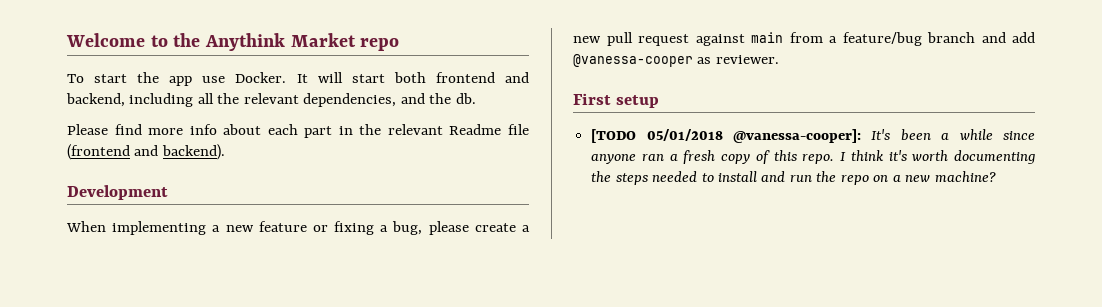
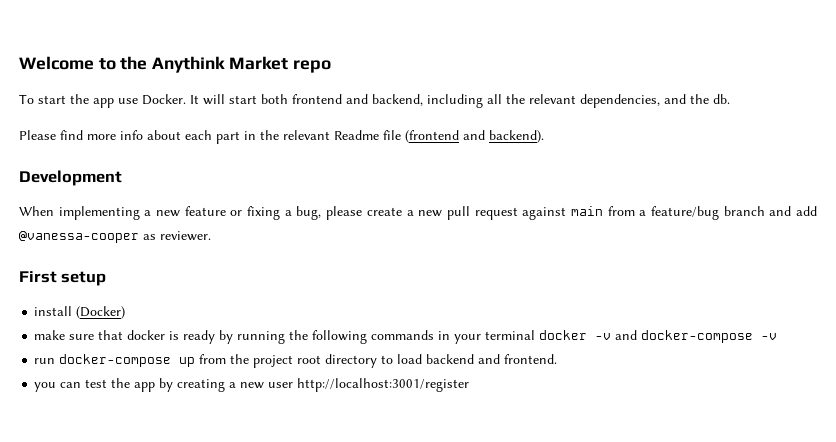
- [TODO 05/01/2018 @vanessa-cooper]: It's been a while since anyone ran a fresh copy of this repo. I think it's worth documenting the steps needed to install and run the repo on a new machine?
+ install (Docker)
+ make sure that docker is ready by running the following commands in your terminal docker -v and docker-compose -v
+ run docker-compose up from the project root directory to load backend and frontend.
+ you can test the app by creating a new user http://localhost:3001/register

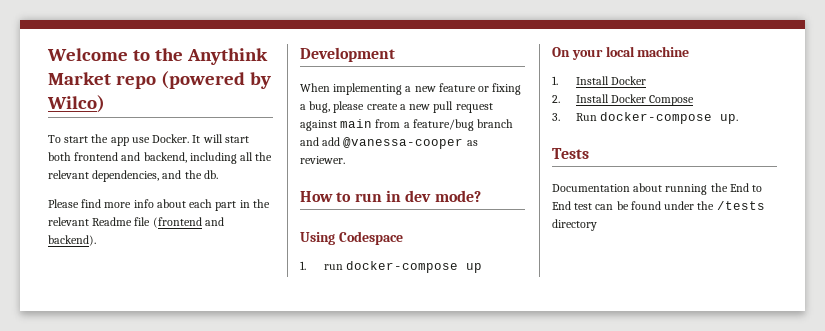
- Welcome to the Anythink Market repo
+ Welcome to the Anythink Market repo (powered by Wilco)
- First setup
- install (Docker)
- make sure that docker is ready by running the following commands in your terminal docker -v and docker-compose -v
- run docker-compose up from the project root directory to load backend and frontend.
- you can test the app by creating a new user http://localhost:3001/register
+ How to run in dev mode?
+ Using Codespace
+ 1. run docker-compose up
+ On your local machine
+ 1. Install Docker
+ 2. Install Docker Compose
+ 3. Run docker-compose up.
+ Tests
+ Documentation about running the End to End test can be found under the /tests directory

